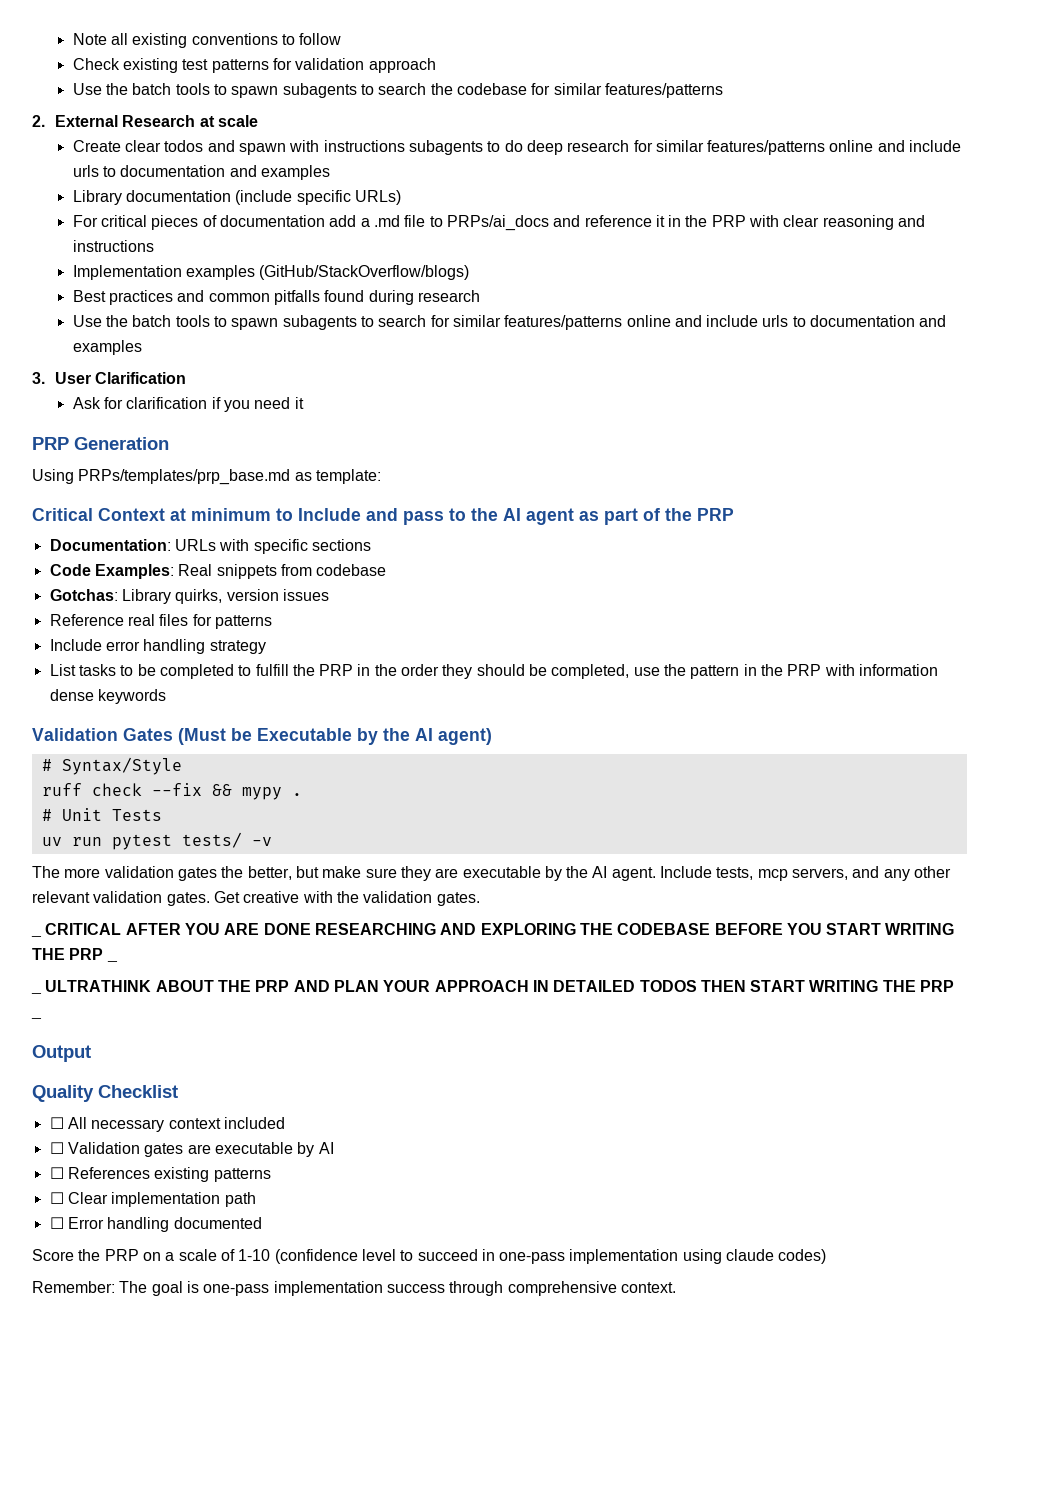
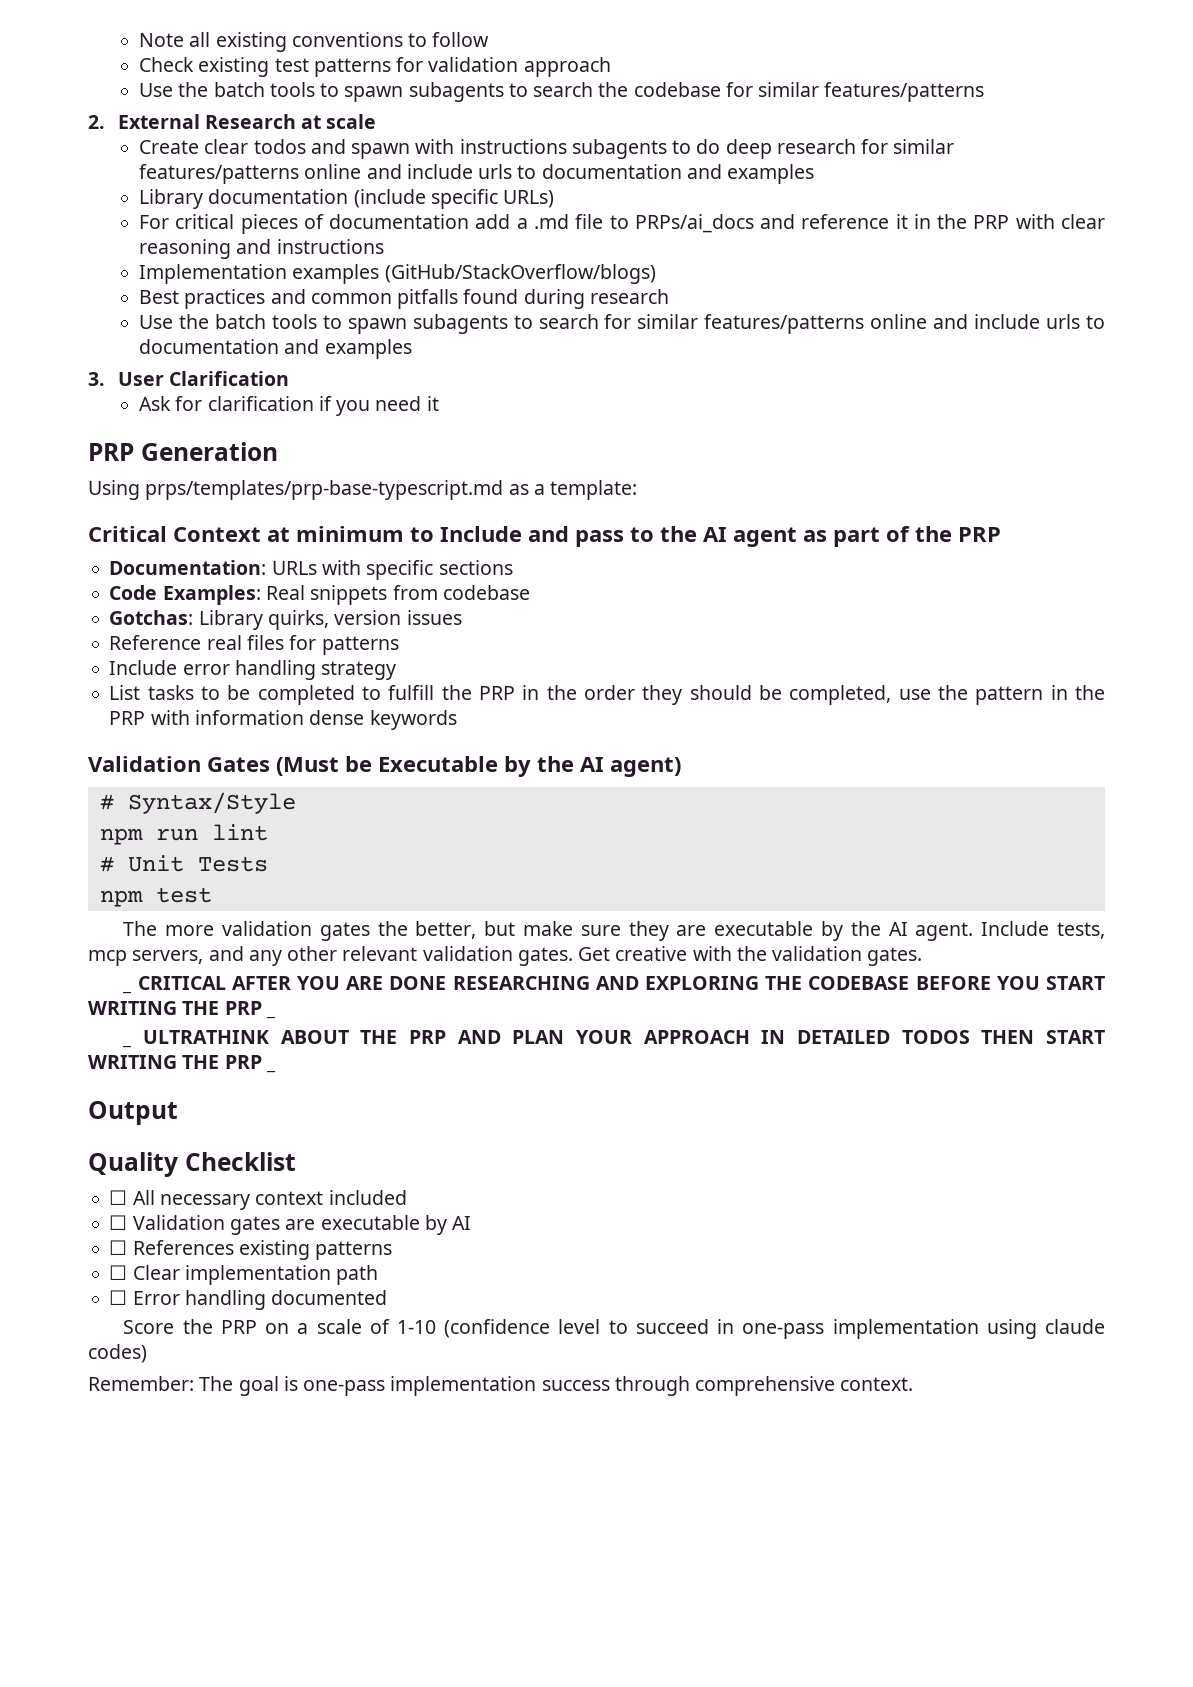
- Using PRPs/templates/prp_base.md as template:
+ Using prps/templates/prp-base-typescript.md as a template:
- ruff check --fix && mypy .
+ npm run lint
  # Unit Tests
- uv run pytest tests/ -v
+ npm test

